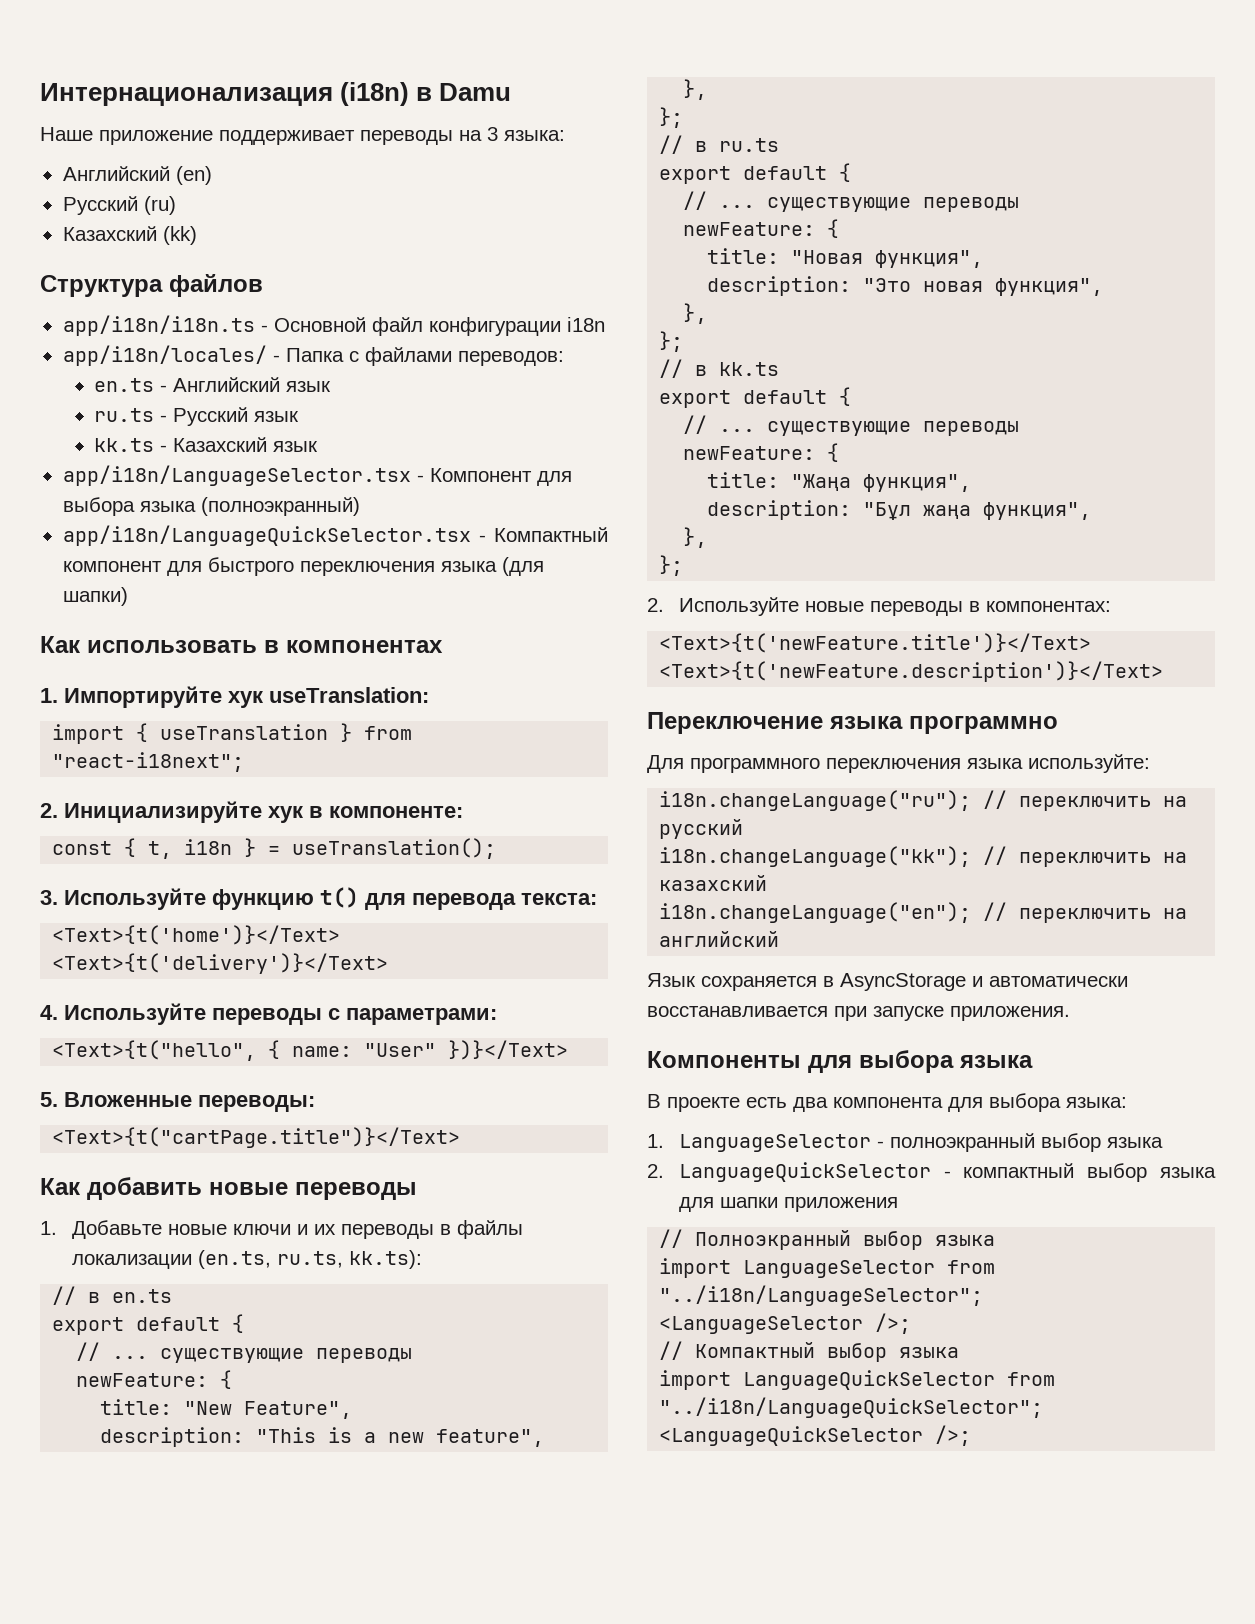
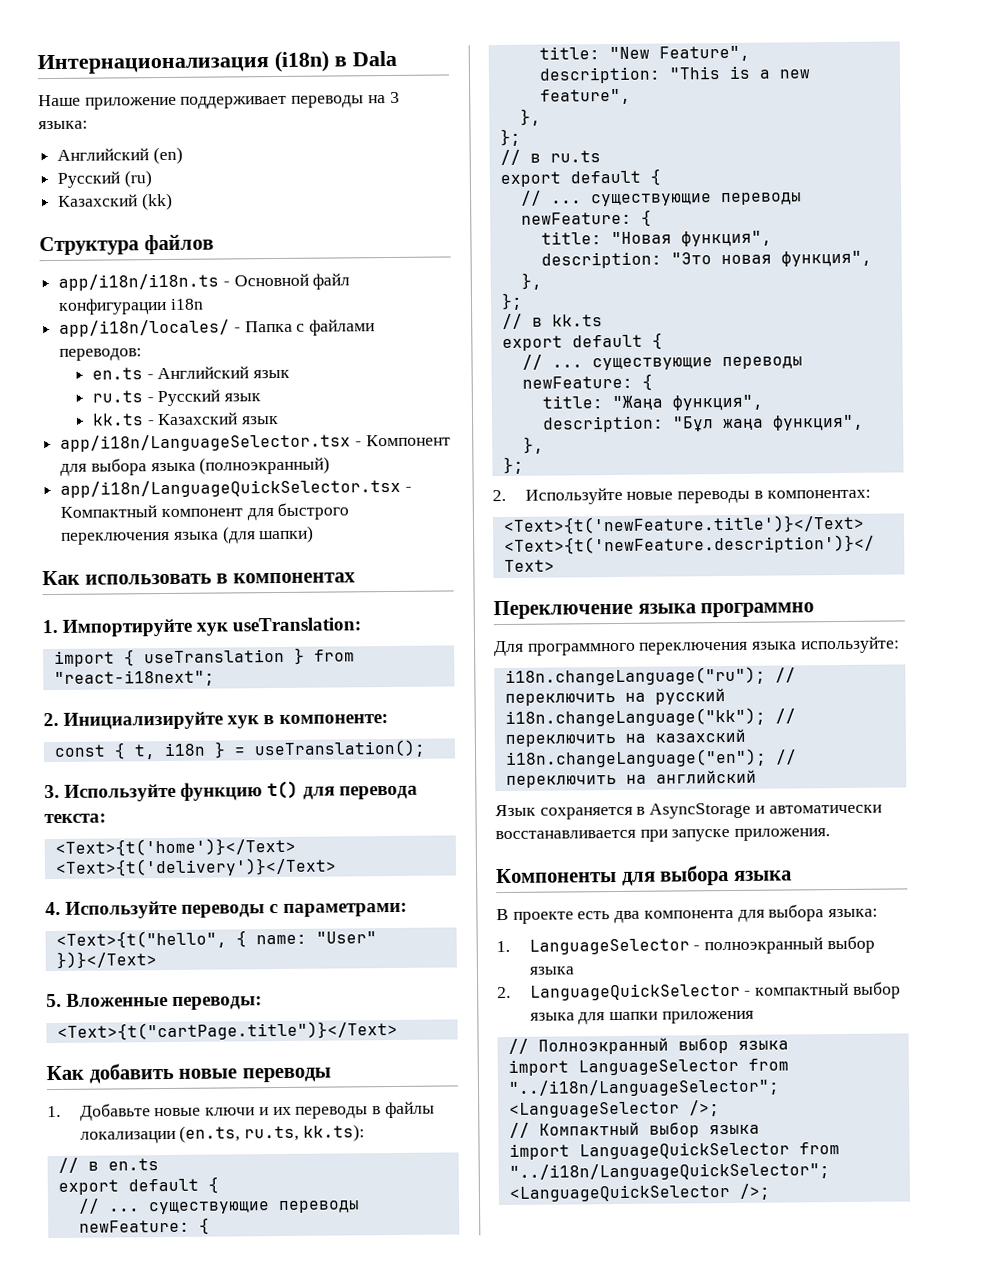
- Интернационализация (i18n) в Damu
+ Интернационализация (i18n) в Dala

